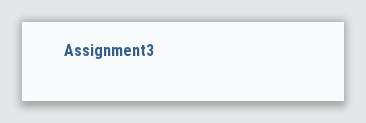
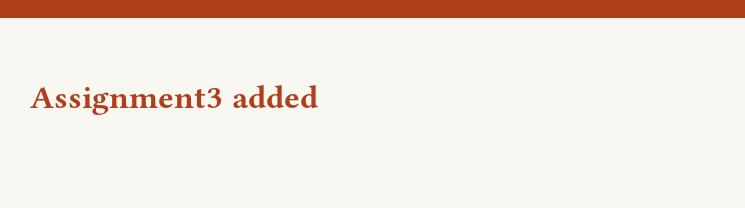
- Assignment3
+ Assignment3 added

